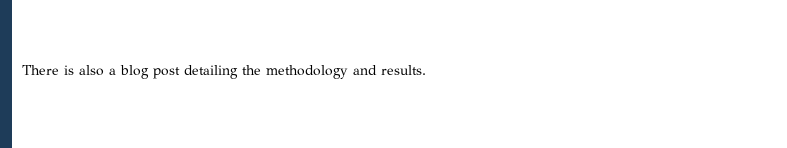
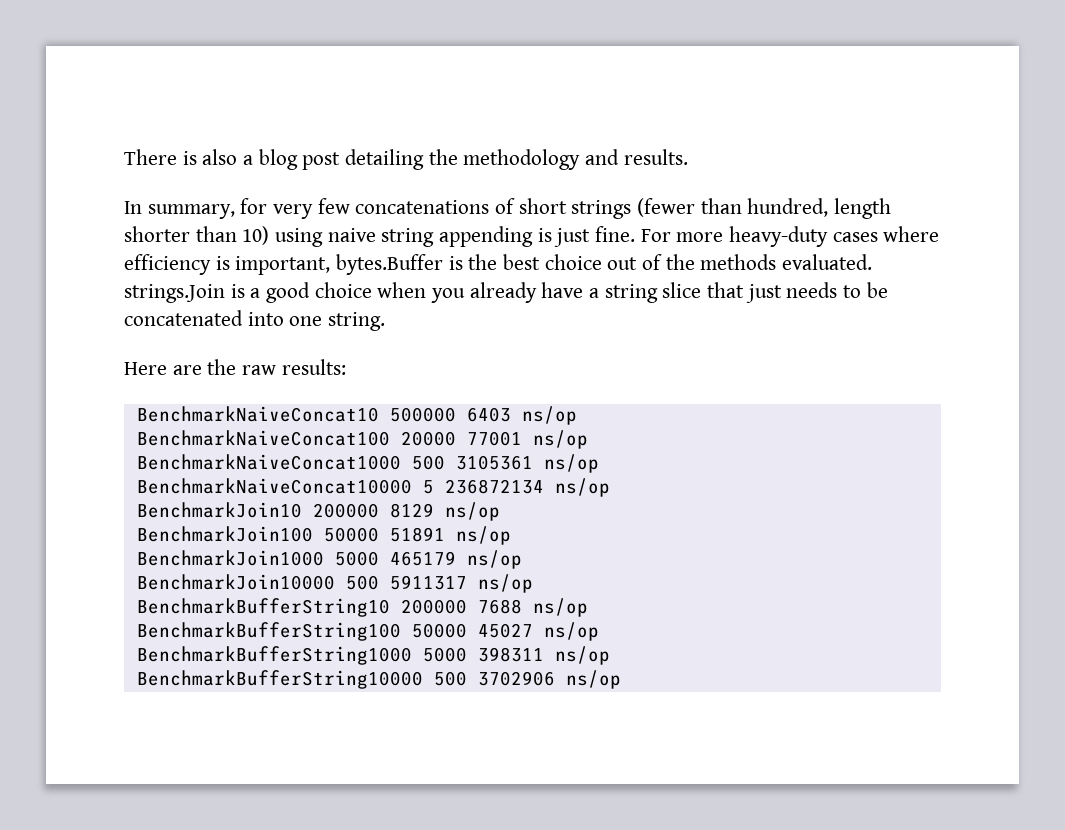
+ In summary, for very few concatenations of short strings (fewer than hundred, length shorter than 10) using naive string appending is just fine. For more heavy-duty cases where efficiency is important, bytes.Buffer is the best choice out of the methods evaluated. strings.Join is a good choice when you already have a string slice that just needs to be concatenated into one string.
+ Here are the raw results:
+ BenchmarkNaiveConcat10 500000 6403 ns/op
+ BenchmarkNaiveConcat100 20000 77001 ns/op
+ BenchmarkNaiveConcat1000 500 3105361 ns/op
+ BenchmarkNaiveConcat10000 5 236872134 ns/op
+ BenchmarkJoin10 200000 8129 ns/op
+ BenchmarkJoin100 50000 51891 ns/op
+ BenchmarkJoin1000 5000 465179 ns/op
+ BenchmarkJoin10000 500 5911317 ns/op
+ BenchmarkBufferString10 200000 7688 ns/op
+ BenchmarkBufferString100 50000 45027 ns/op
+ BenchmarkBufferString1000 5000 398311 ns/op
+ BenchmarkBufferString10000 500 3702906 ns/op

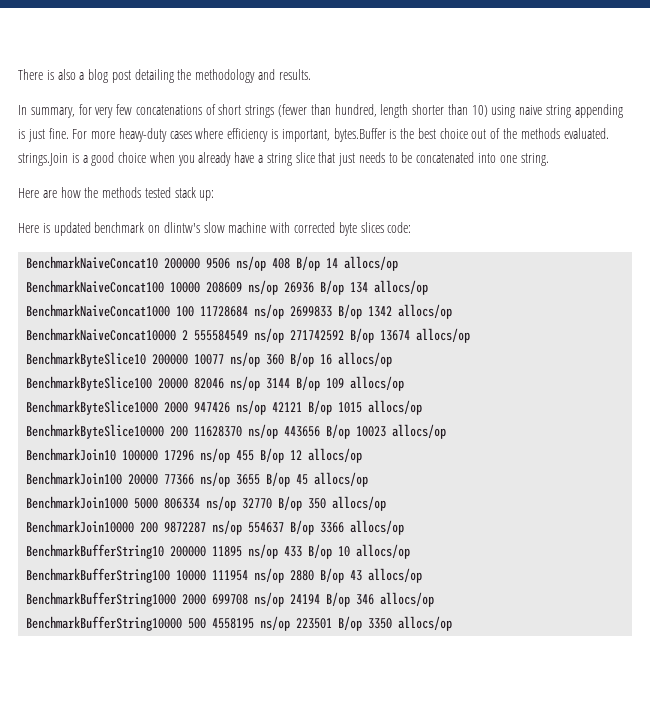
- Here are the raw results:
+ Here are how the methods tested stack up:
+ Here is updated benchmark on dlintw's slow machine with corrected byte slices code:
- BenchmarkNaiveConcat10 500000 6403 ns/op
+ BenchmarkNaiveConcat10 200000 9506 ns/op 408 B/op 14 allocs/op
- BenchmarkNaiveConcat100 20000 77001 ns/op
+ BenchmarkNaiveConcat100 10000 208609 ns/op 26936 B/op 134 allocs/op
- BenchmarkNaiveConcat1000 500 3105361 ns/op
+ BenchmarkNaiveConcat1000 100 11728684 ns/op 2699833 B/op 1342 allocs/op
- BenchmarkNaiveConcat10000 5 236872134 ns/op
+ BenchmarkNaiveConcat10000 2 555584549 ns/op 271742592 B/op 13674 allocs/op
+ BenchmarkByteSlice10 200000 10077 ns/op 360 B/op 16 allocs/op
+ BenchmarkByteSlice100 20000 82046 ns/op 3144 B/op 109 allocs/op
+ BenchmarkByteSlice1000 2000 947426 ns/op 42121 B/op 1015 allocs/op
+ BenchmarkByteSlice10000 200 11628370 ns/op 443656 B/op 10023 allocs/op
- BenchmarkJoin10 200000 8129 ns/op
+ BenchmarkJoin10 100000 17296 ns/op 455 B/op 12 allocs/op
- BenchmarkJoin100 50000 51891 ns/op
+ BenchmarkJoin100 20000 77366 ns/op 3655 B/op 45 allocs/op
- BenchmarkJoin1000 5000 465179 ns/op
+ BenchmarkJoin1000 5000 806334 ns/op 32770 B/op 350 allocs/op
- BenchmarkJoin10000 500 5911317 ns/op
+ BenchmarkJoin10000 200 9872287 ns/op 554637 B/op 3366 allocs/op
- BenchmarkBufferString10 200000 7688 ns/op
+ BenchmarkBufferString10 200000 11895 ns/op 433 B/op 10 allocs/op
- BenchmarkBufferString100 50000 45027 ns/op
+ BenchmarkBufferString100 10000 111954 ns/op 2880 B/op 43 allocs/op
- BenchmarkBufferString1000 5000 398311 ns/op
- BenchmarkBufferString10000 500 3702906 ns/op
+ BenchmarkBufferString1000 2000 699708 ns/op 24194 B/op 346 allocs/op
+ BenchmarkBufferString10000 500 4558195 ns/op 223501 B/op 3350 allocs/op

